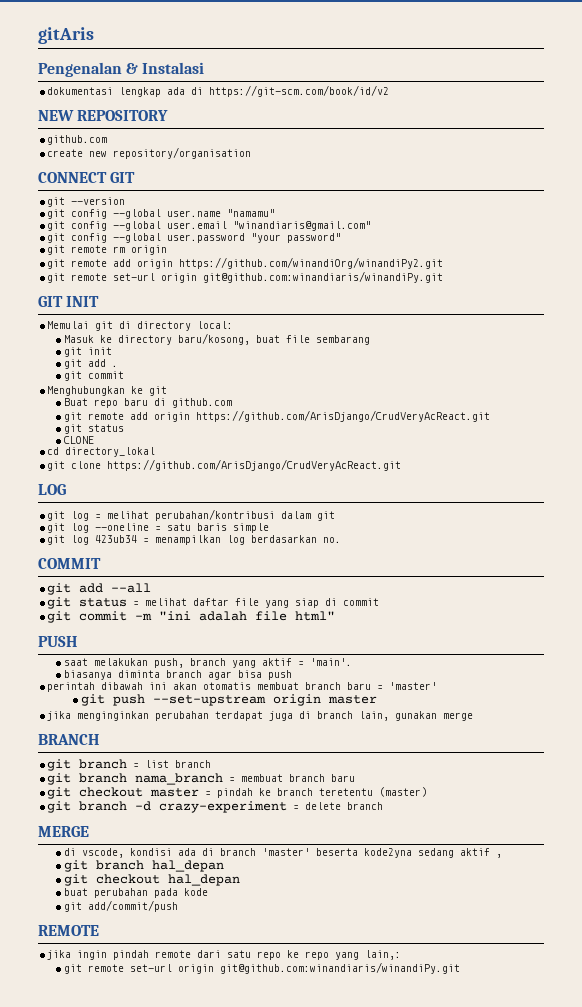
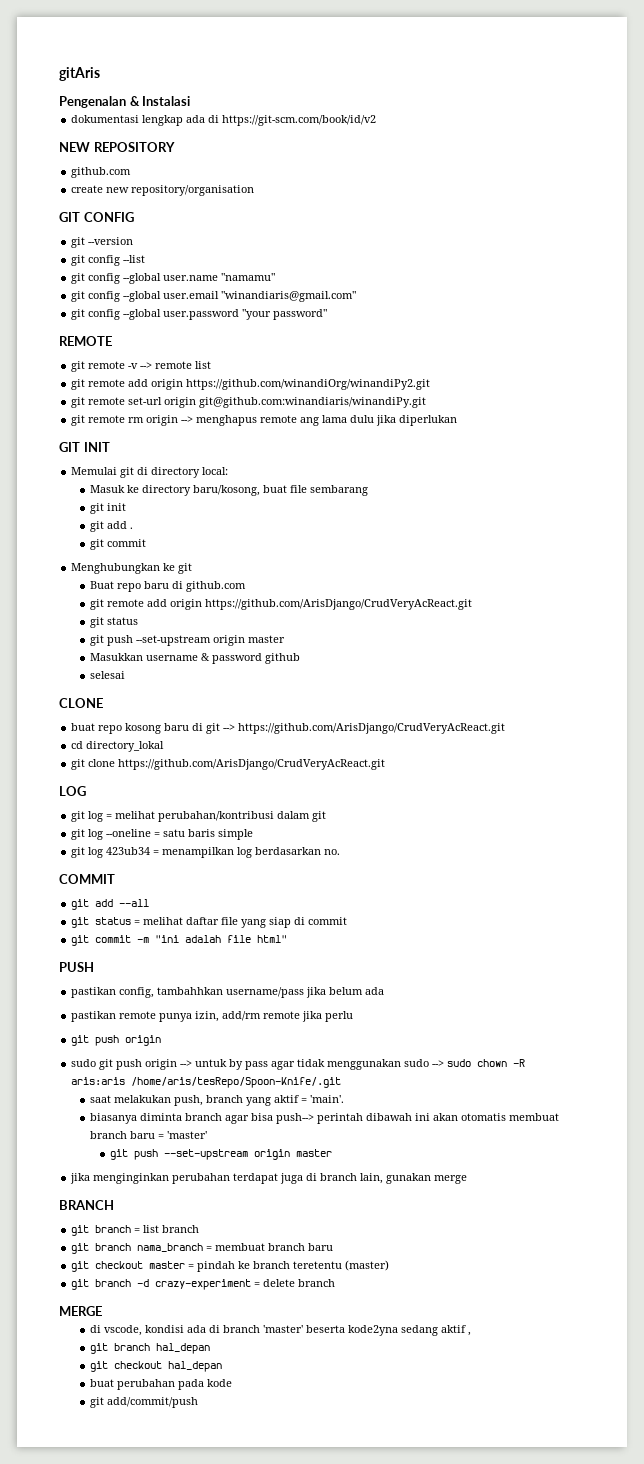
- CONNECT GIT
+ GIT CONFIG
+ git config --list
- git remote rm origin
+ REMOTE
+ git remote -v --> remote list
+ git remote rm origin --> menghapus remote ang lama dulu jika diperlukan
  git remote add origin https://github.com/ArisDjango/CrudVeryAcReact.git
  git status
+ git push --set-upstream origin master
+ Masukkan username & password github
+ selesai
  CLONE
+ buat repo kosong baru di git --> https://github.com/ArisDjango/CrudVeryAcReact.git
+ pastikan config, tambahhkan username/pass jika belum ada
+ pastikan remote punya izin, add/rm remote jika perlu
+ git push origin
+ sudo git push origin --> untuk by pass agar tidak menggunakan sudo --> sudo chown -R aris:aris /home/aris/tesRepo/Spoon-Knife/.git
- biasanya diminta branch agar bisa push
- perintah dibawah ini akan otomatis membuat branch baru = 'master'
+ biasanya diminta branch agar bisa push--> perintah dibawah ini akan otomatis membuat branch baru = 'master'
- REMOTE
- jika ingin pindah remote dari satu repo ke repo yang lain,:
- git remote set-url origin git@github.com:winandiaris/winandiPy.git

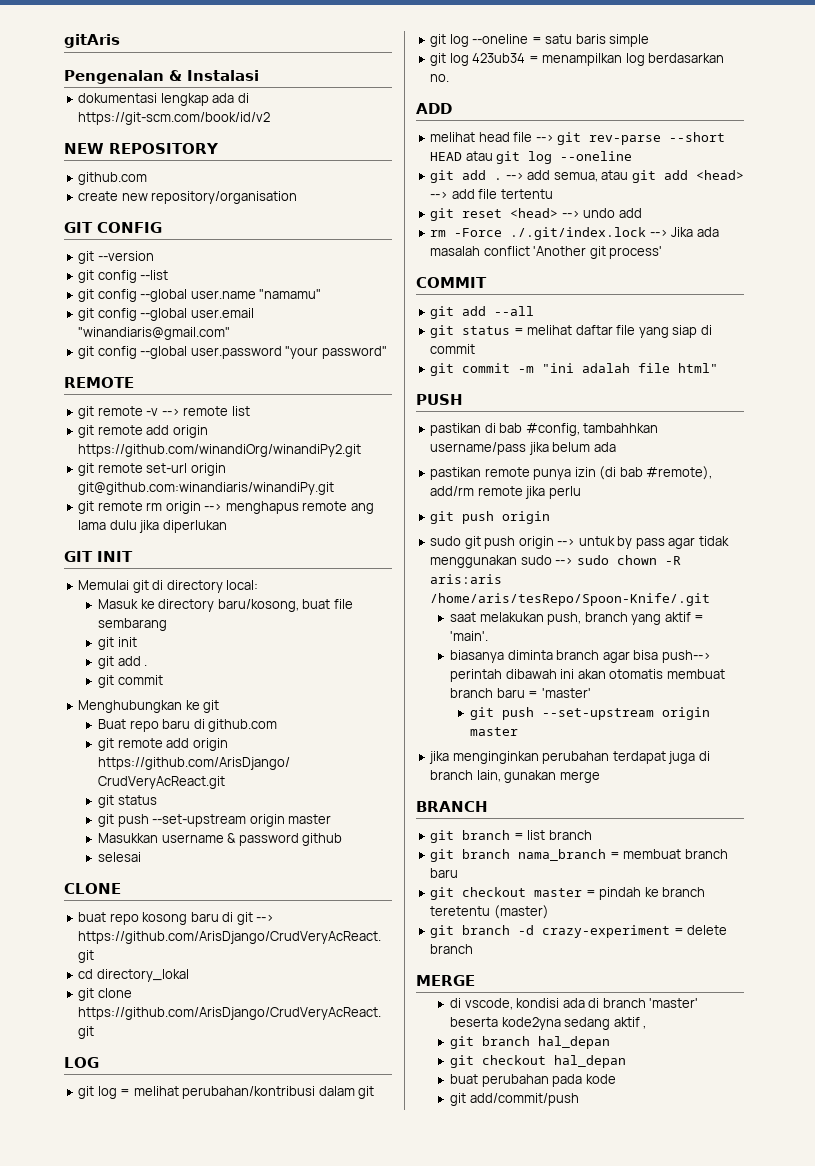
+ ADD
+ melihat head file --> git rev-parse --short HEAD atau git log --oneline
+ git add . --> add semua, atau git add <head> --> add file tertentu
+ git reset <head> --> undo add
+ rm -Force ./.git/index.lock --> Jika ada masalah conflict 'Another git process'
- pastikan config, tambahhkan username/pass jika belum ada
+ pastikan di bab #config, tambahhkan username/pass jika belum ada
- pastikan remote punya izin, add/rm remote jika perlu
+ pastikan remote punya izin (di bab #remote), add/rm remote jika perlu

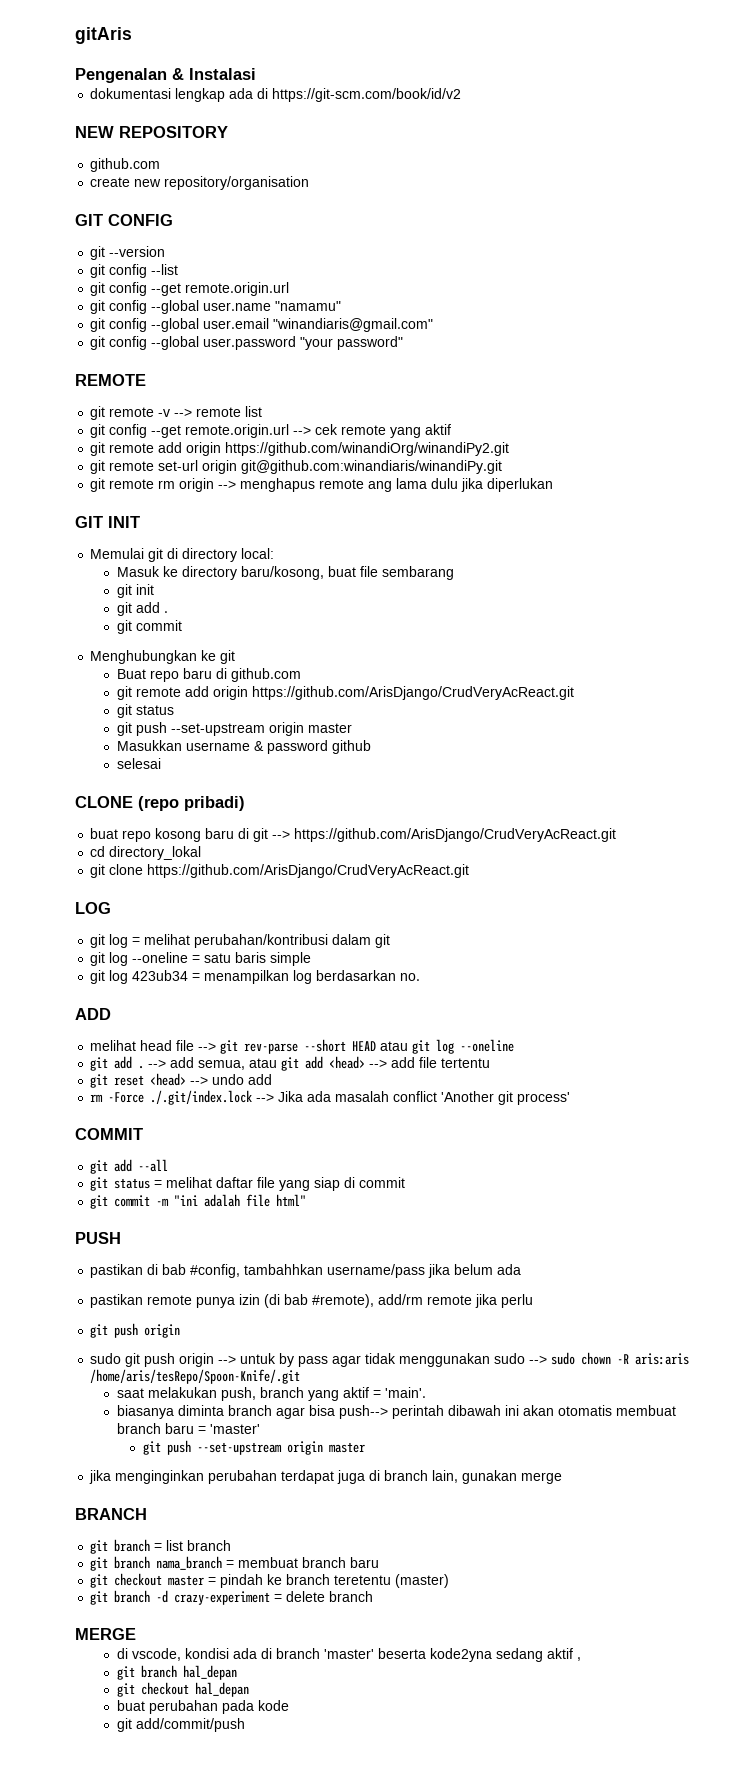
  git config --list
+ git config --get remote.origin.url
+ git config --get remote.origin.url --> cek remote yang aktif
- CLONE
+ CLONE (repo pribadi)

